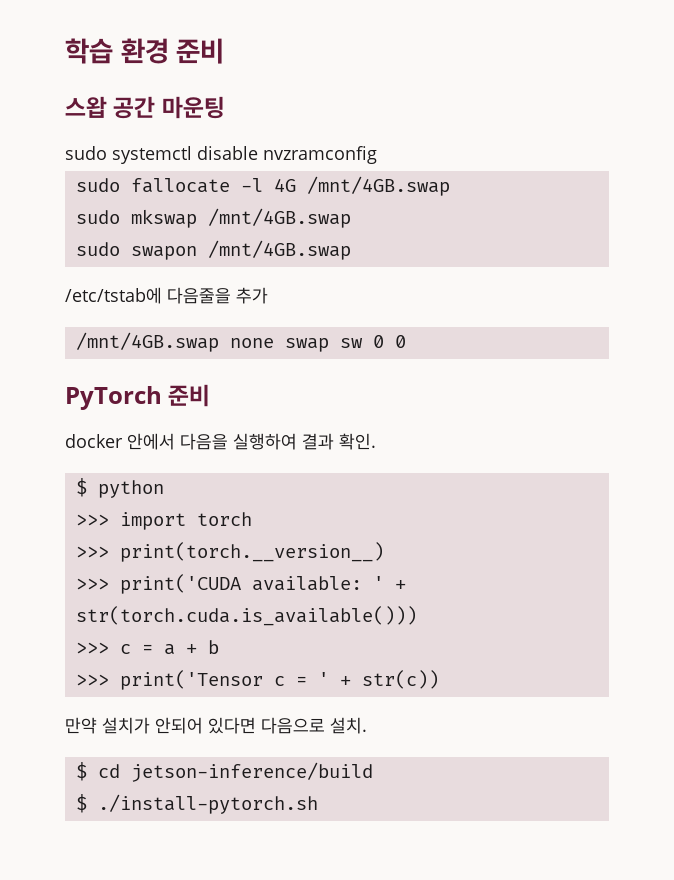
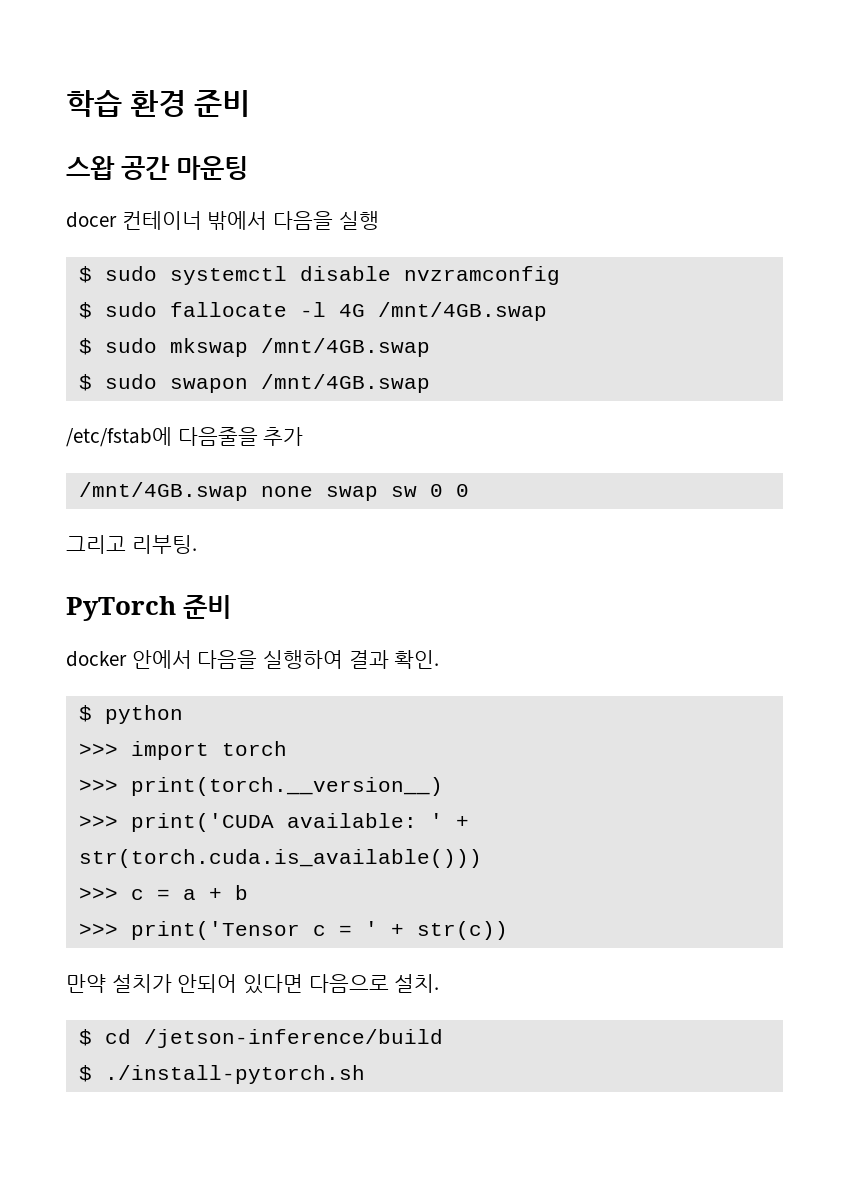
- sudo systemctl disable nvzramconfig
+ docer 컨테이너 밖에서 다음을 실행
+ $ sudo systemctl disable nvzramconfig
- sudo fallocate -l 4G /mnt/4GB.swap
+ $ sudo fallocate -l 4G /mnt/4GB.swap
- sudo mkswap /mnt/4GB.swap
+ $ sudo mkswap /mnt/4GB.swap
- sudo swapon /mnt/4GB.swap
+ $ sudo swapon /mnt/4GB.swap
- /etc/tstab에 다음줄을 추가
+ /etc/fstab에 다음줄을 추가
+ 그리고 리부팅.
- $ cd jetson-inference/build
+ $ cd /jetson-inference/build

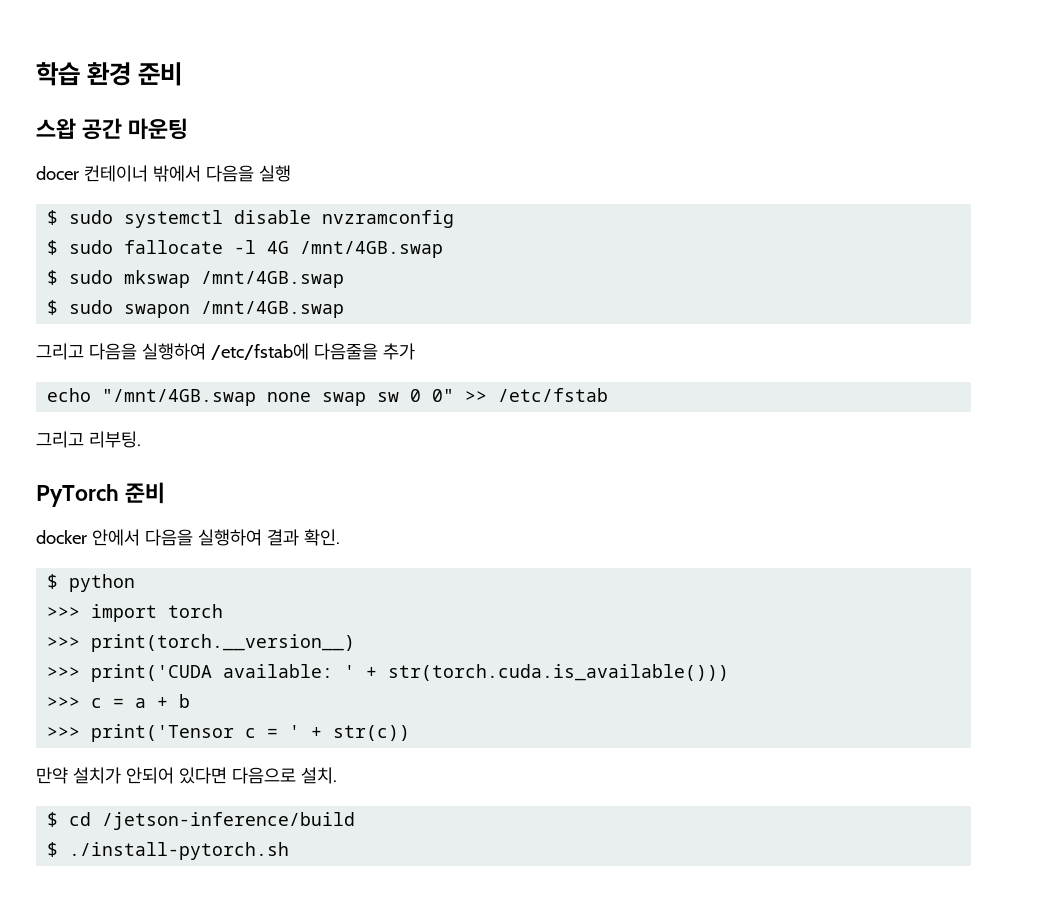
- /etc/fstab에 다음줄을 추가
+ 그리고 다음을 실행하여 /etc/fstab에 다음줄을 추가
- /mnt/4GB.swap none swap sw 0 0
+ echo "/mnt/4GB.swap none swap sw 0 0" >> /etc/fstab

